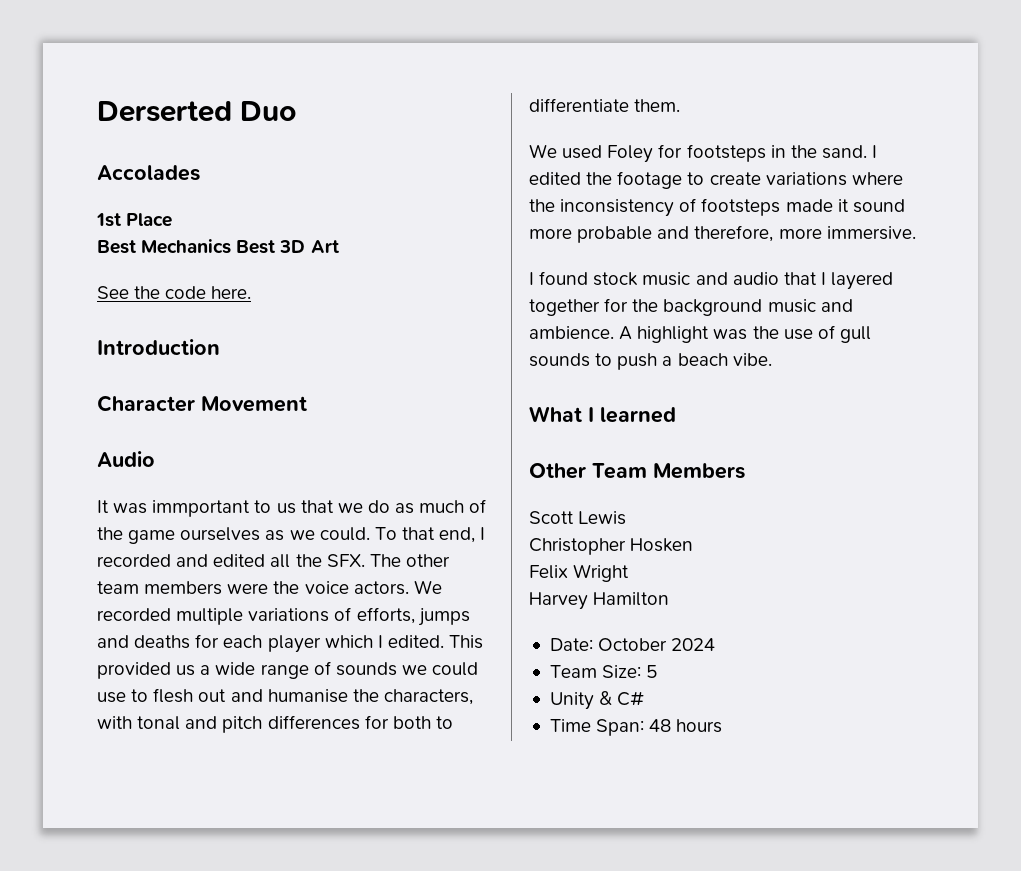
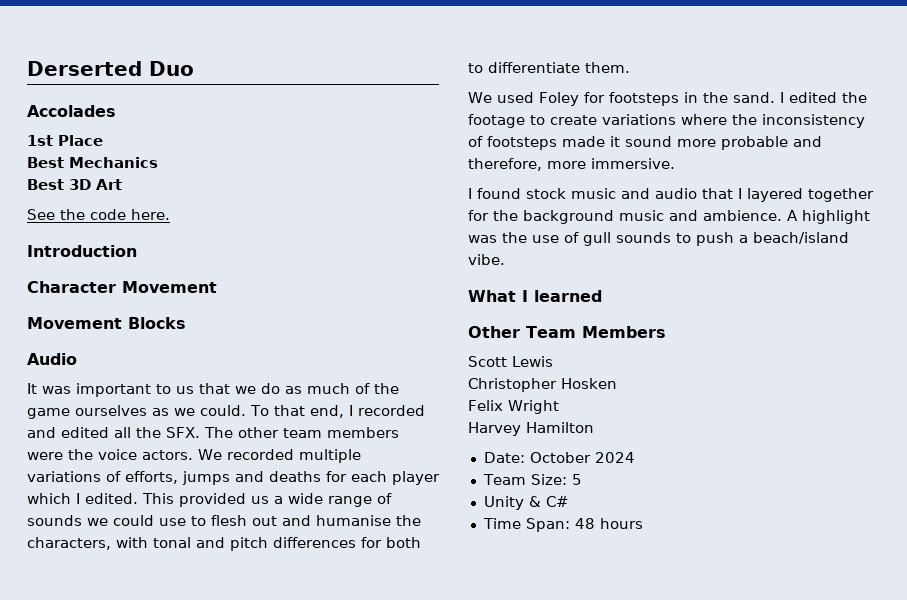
- Best Mechanics Best 3D Art
+ Best Mechanics
+ Best 3D Art
+ Movement Blocks
- It was immportant to us that we do as much of the game ourselves as we could.
+ It was important to us that we do as much of the game ourselves as we could.
- A highlight was the use of gull sounds to push a beach vibe.
+ A highlight was the use of gull sounds to push a beach/island vibe.

